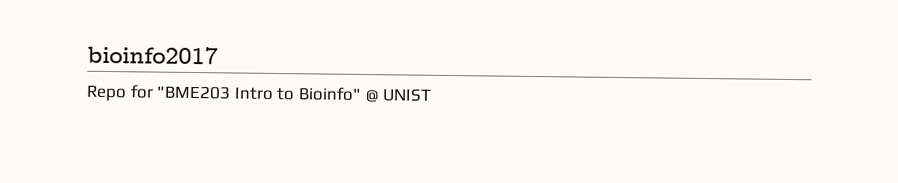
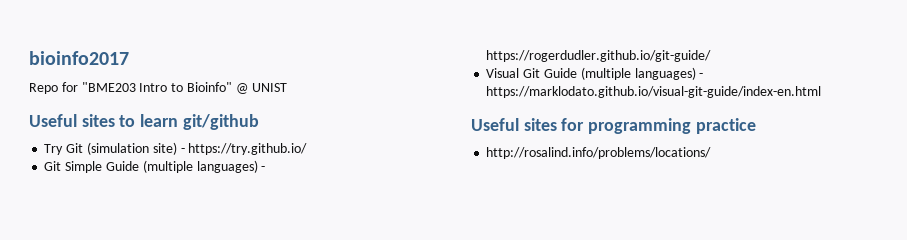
+ Useful sites to learn git/github
+ Try Git (simulation site) - https://try.github.io/
+ Git Simple Guide (multiple languages) - https://rogerdudler.github.io/git-guide/
+ Visual Git Guide (multiple languages) - https://marklodato.github.io/visual-git-guide/index-en.html
+ Useful sites for programming practice
+ http://rosalind.info/problems/locations/

